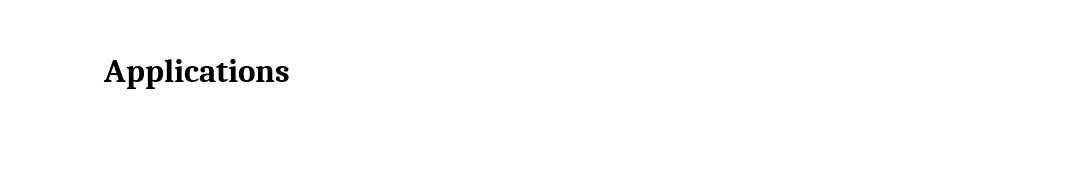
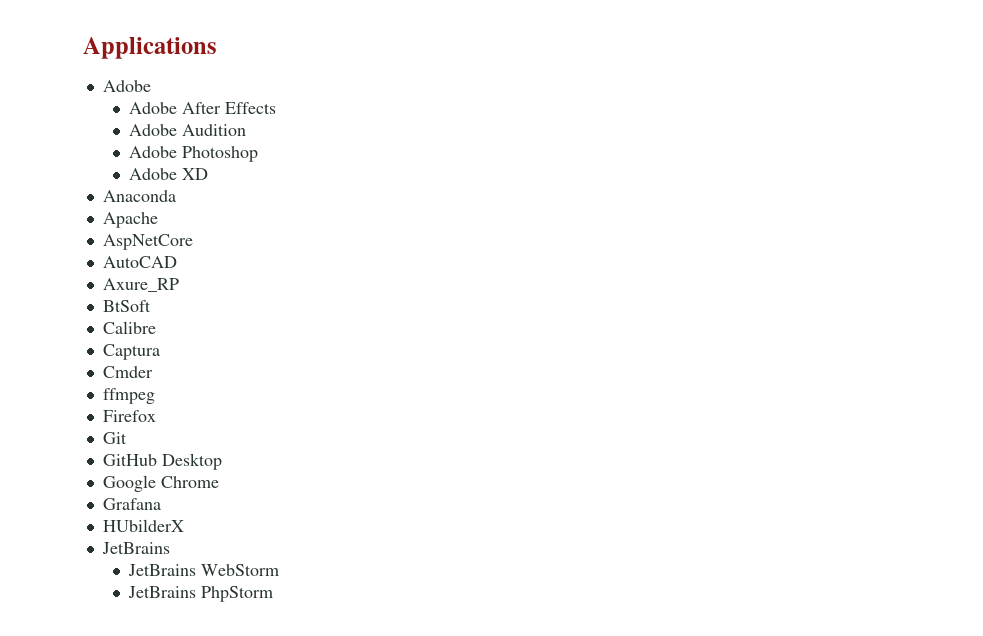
  Applications
+ Adobe
+ Adobe After Effects
+ Adobe Audition
+ Adobe Photoshop
+ Adobe XD
+ Anaconda
+ Apache
+ AspNetCore
+ AutoCAD
+ Axure_RP
+ BtSoft
+ Calibre
+ Captura
+ Cmder
+ ffmpeg
+ Firefox
+ Git
+ GitHub Desktop
+ Google Chrome
+ Grafana
+ HUbilderX
+ JetBrains
+ JetBrains WebStorm
+ JetBrains PhpStorm

